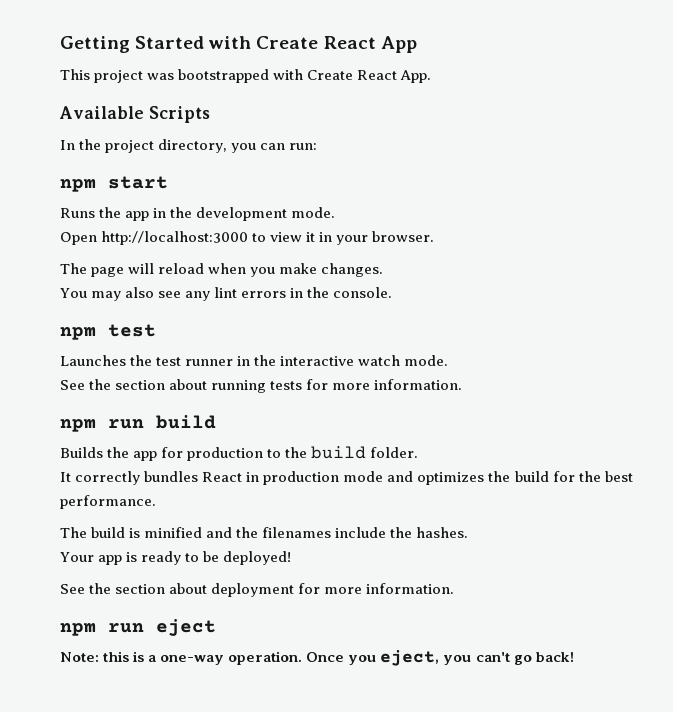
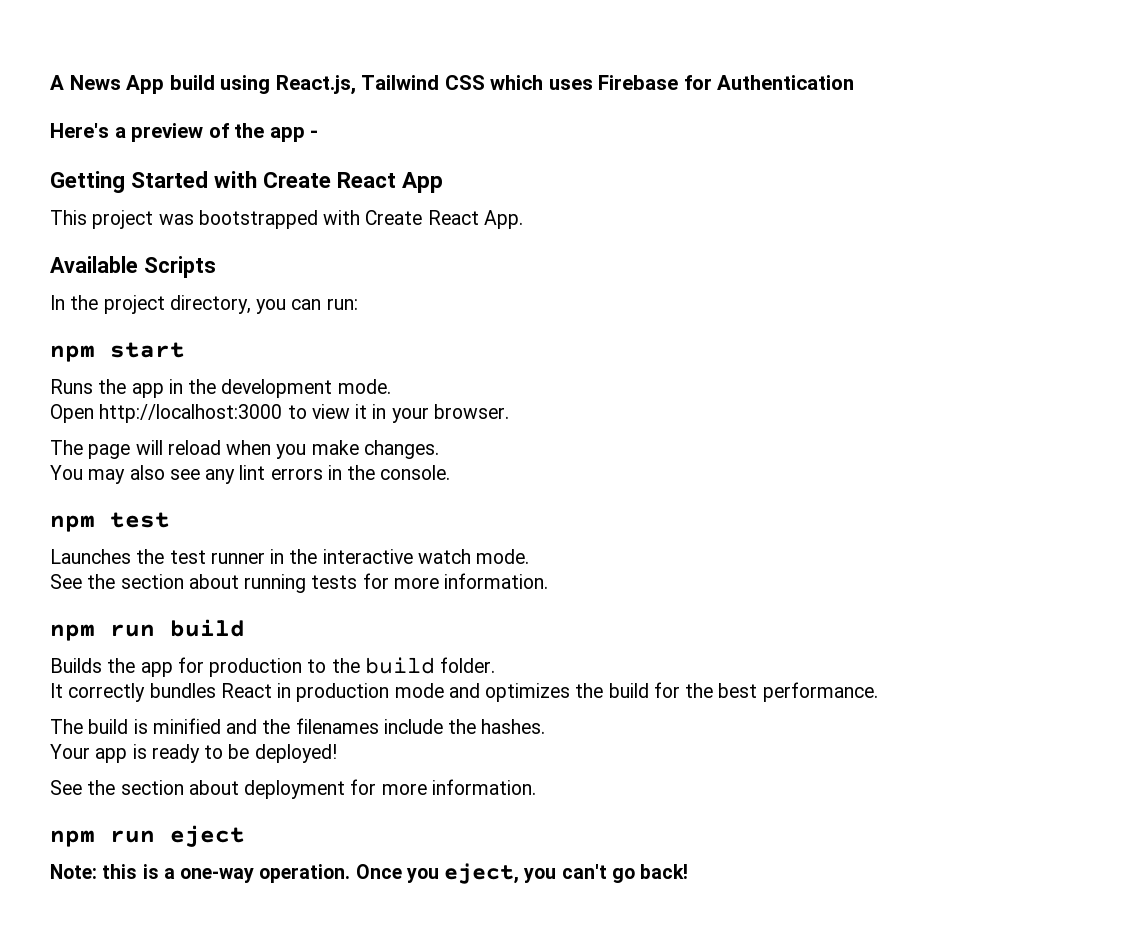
+ A News App build using React.js, Tailwind CSS which uses Firebase for Authentication
+ Here's a preview of the app -

